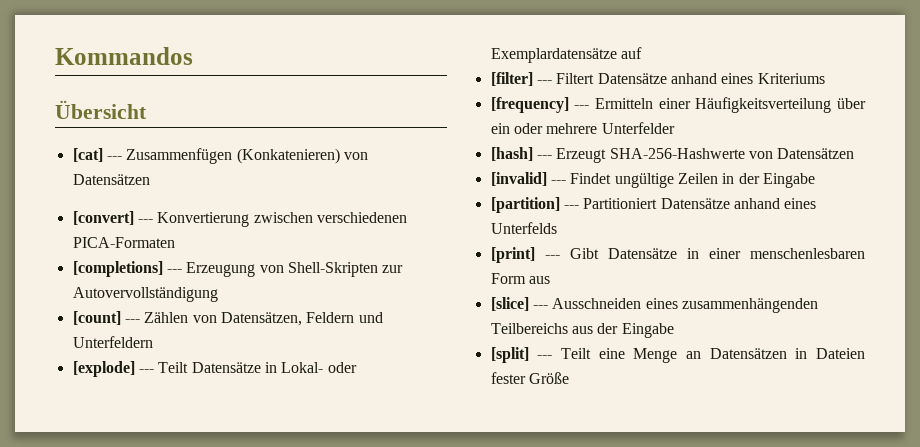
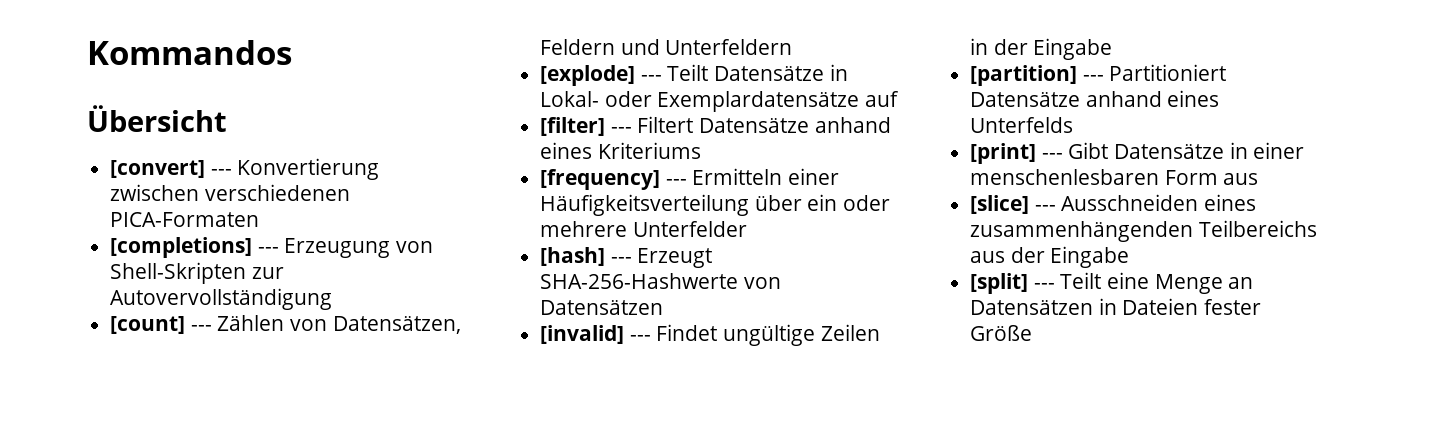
- [cat] --- Zusammenfügen (Konkatenieren) von Datensätzen

